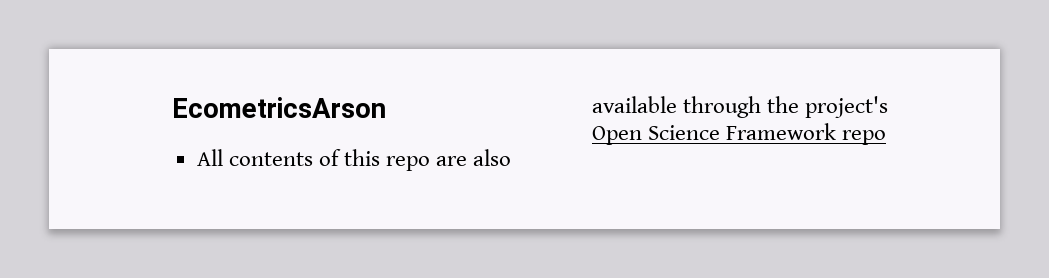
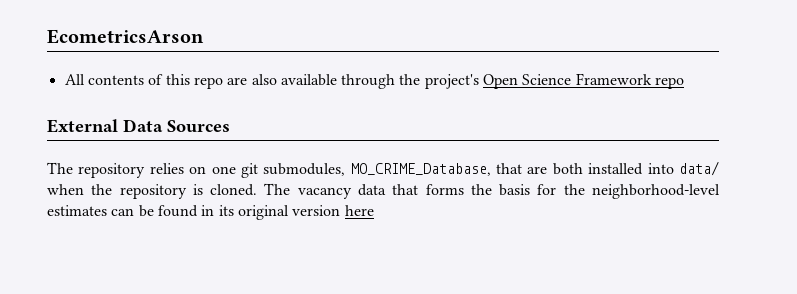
+ External Data Sources
+ The repository relies on one git submodules, MO_CRIME_Database, that are both installed into data/ when the repository is cloned. The vacancy data that forms the basis for the neighborhood-level estimates can be found in its original version here

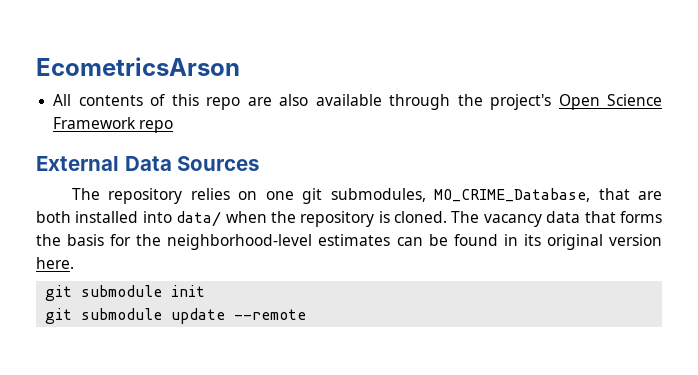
- The vacancy data that forms the basis for the neighborhood-level estimates can be found in its original version here
+ The vacancy data that forms the basis for the neighborhood-level estimates can be found in its original version here.
+ git submodule init
+ git submodule update --remote

